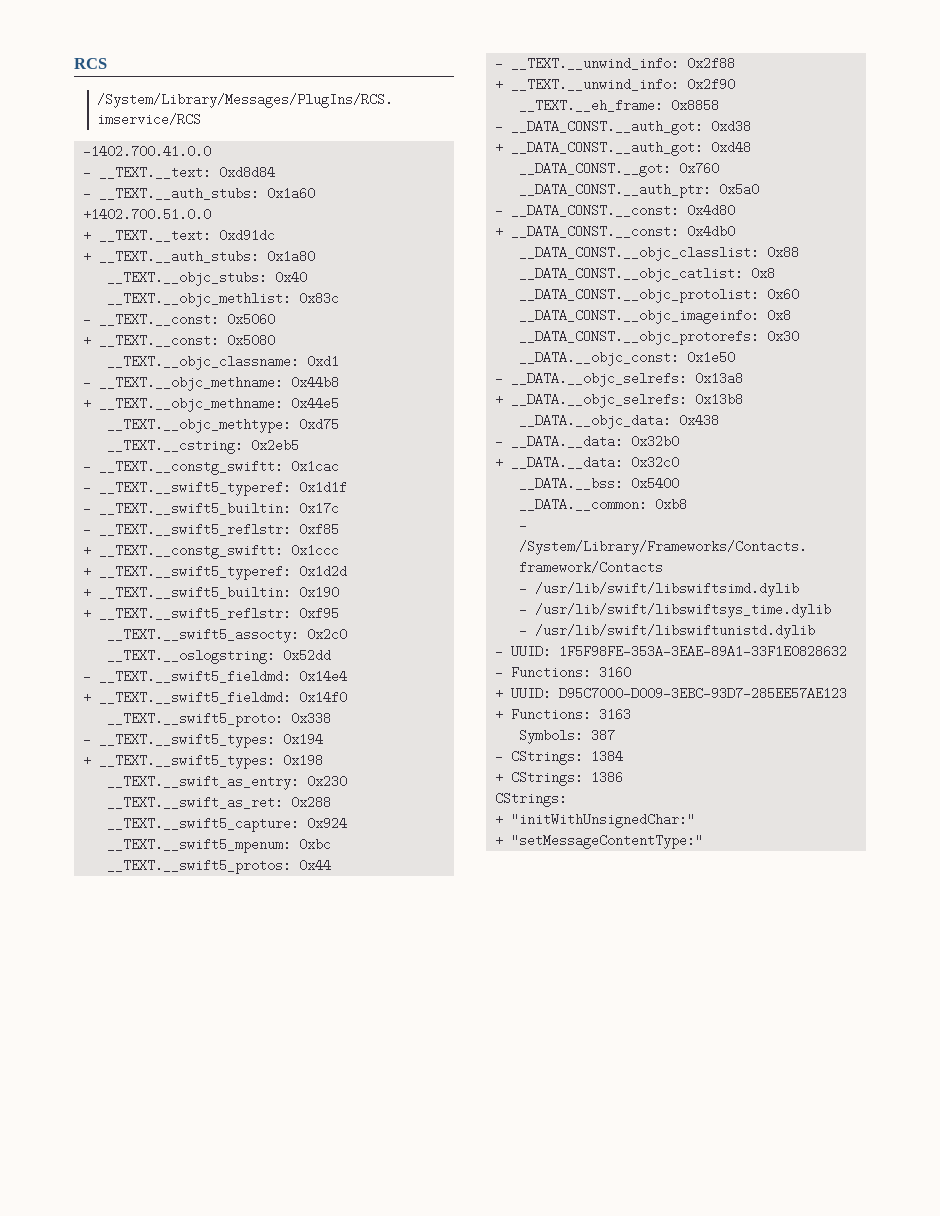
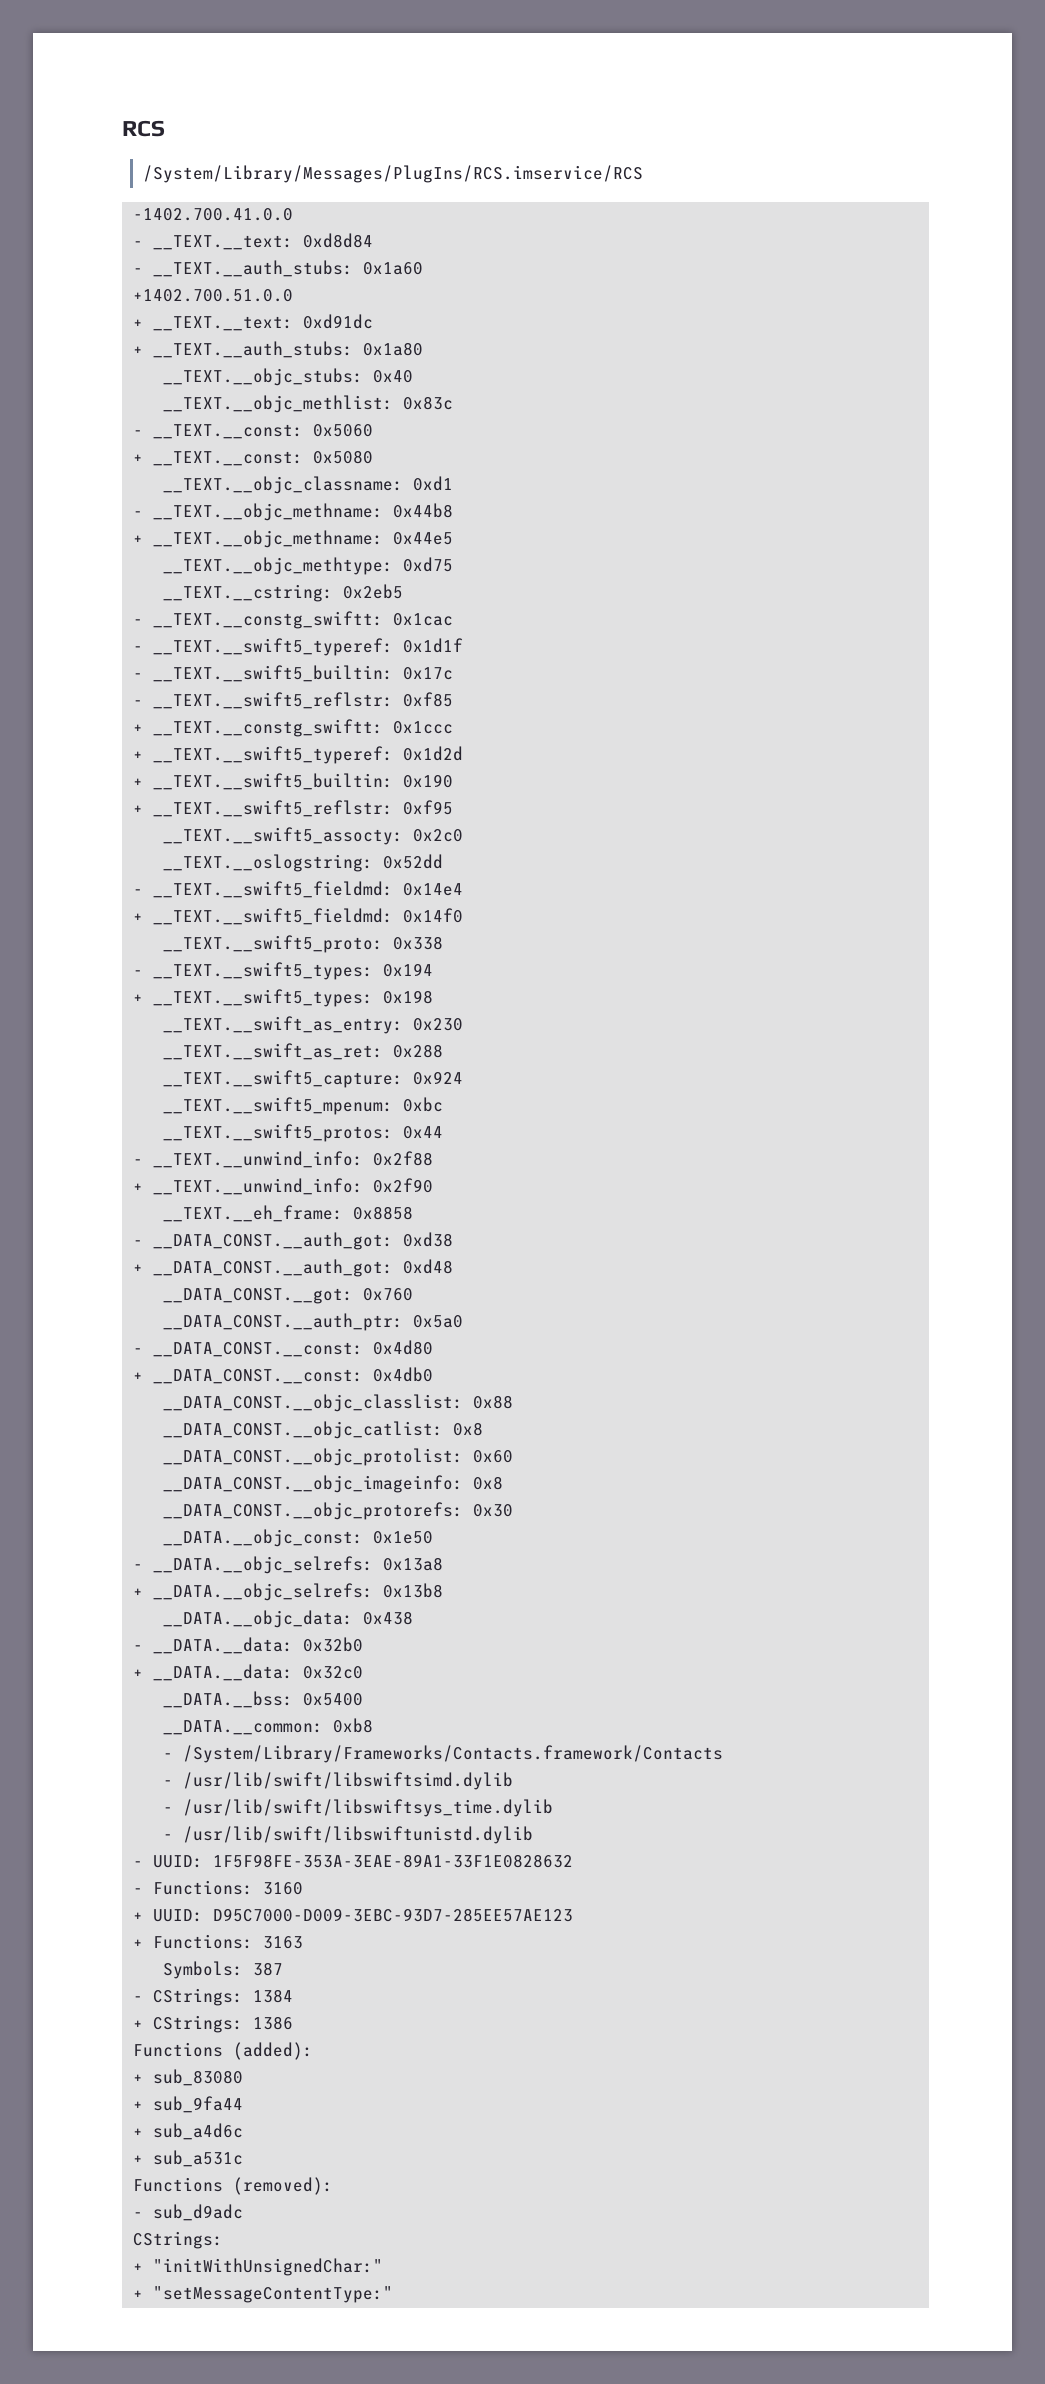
+ Functions (added):
+ + sub_83080
+ + sub_9fa44
+ + sub_a4d6c
+ + sub_a531c
+ Functions (removed):
+ - sub_d9adc

